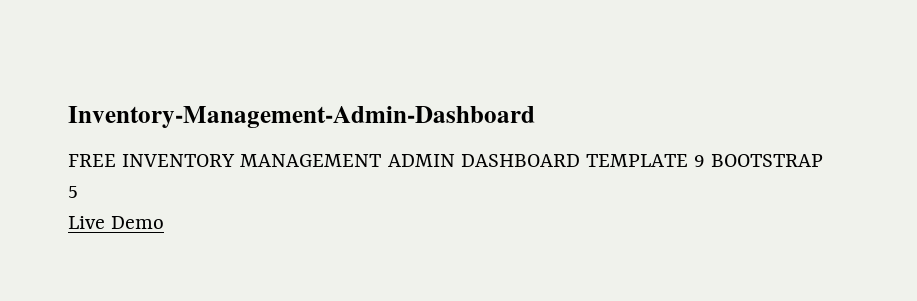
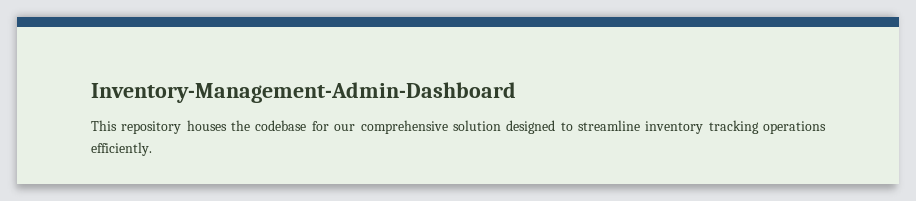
- FREE INVENTORY MANAGEMENT ADMIN DASHBOARD TEMPLATE 9 BOOTSTRAP 5
- Live Demo
+ This repository houses the codebase for our comprehensive solution designed to streamline inventory tracking operations efficiently.

